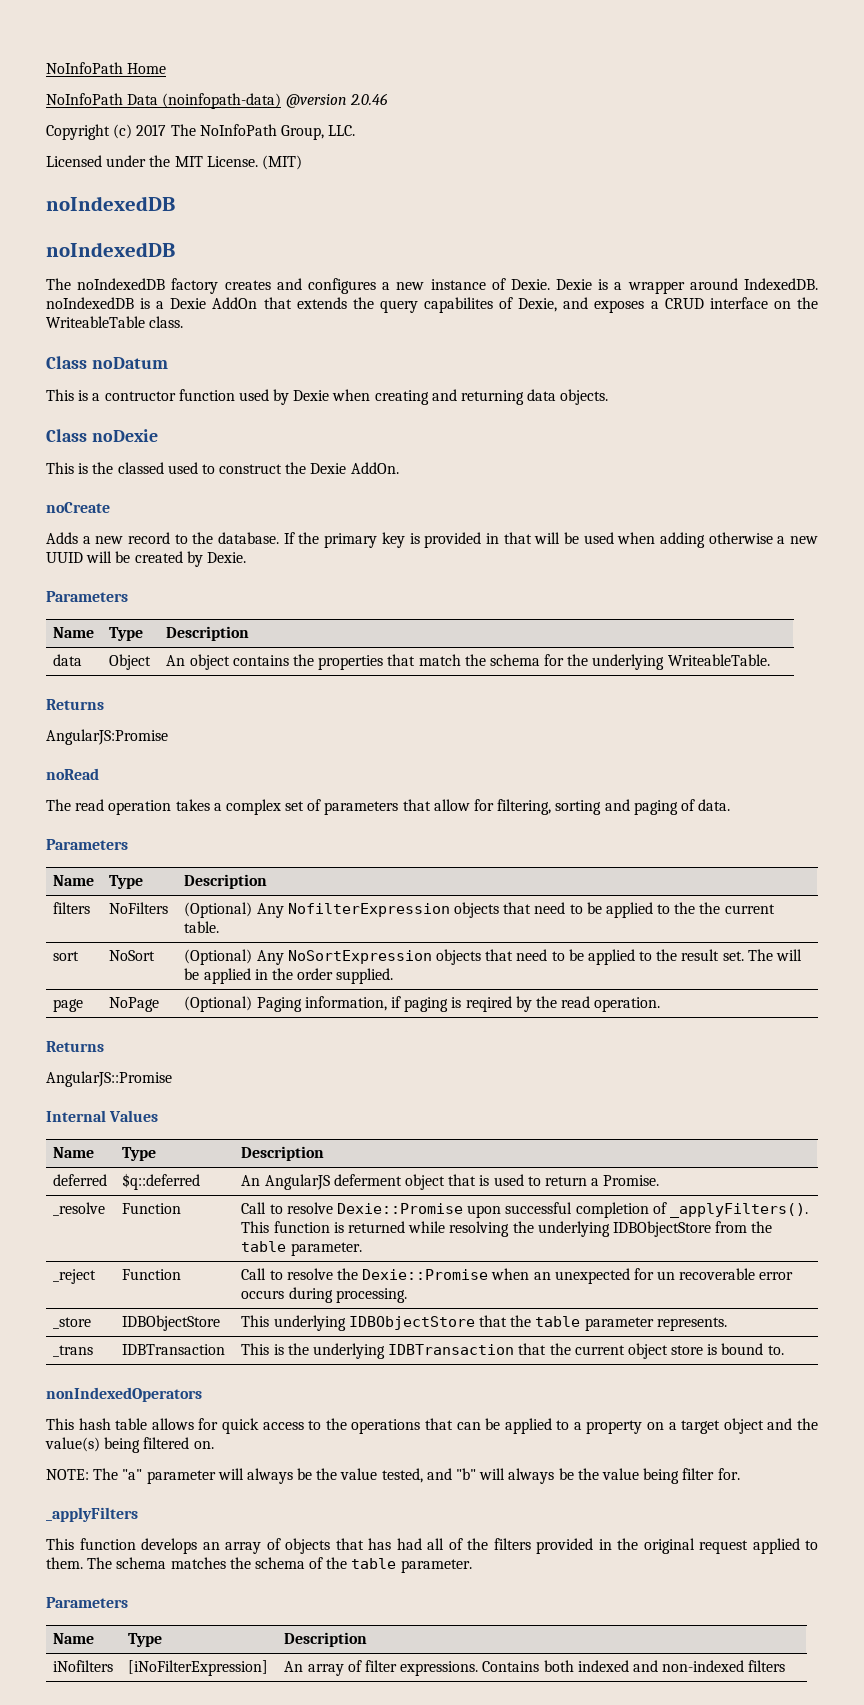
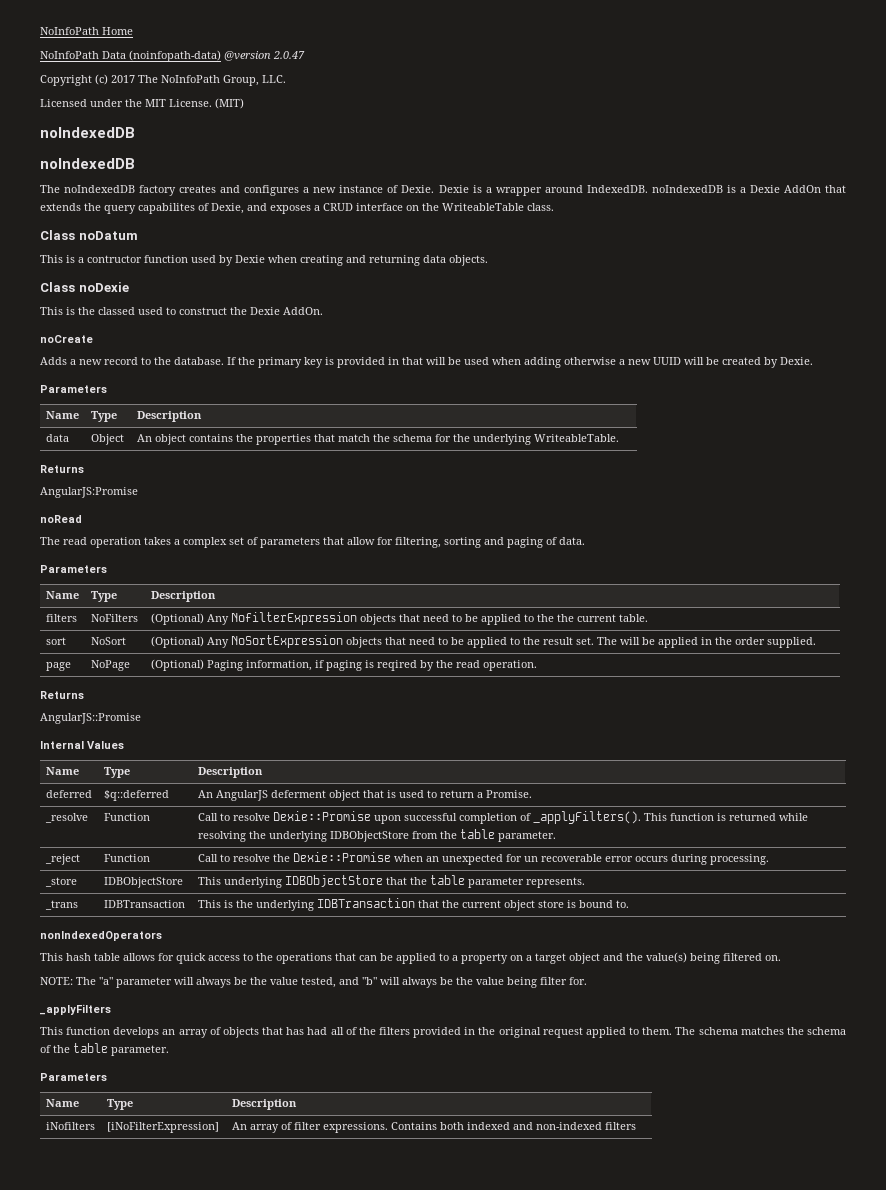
- NoInfoPath Data (noinfopath-data) @version 2.0.46
+ NoInfoPath Data (noinfopath-data) @version 2.0.47

